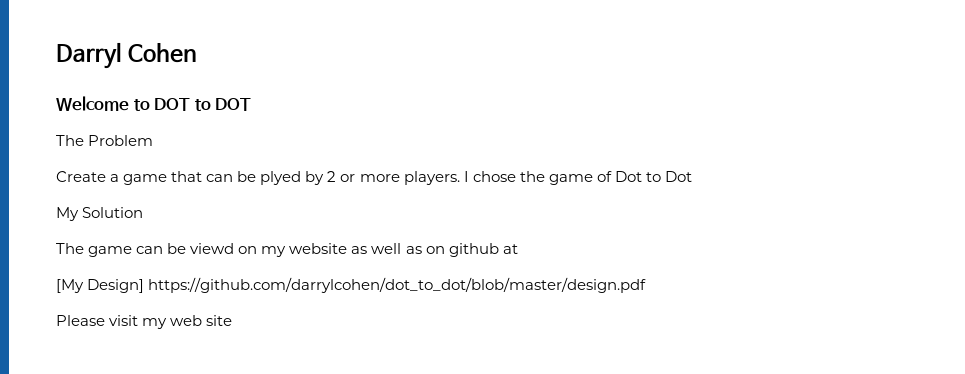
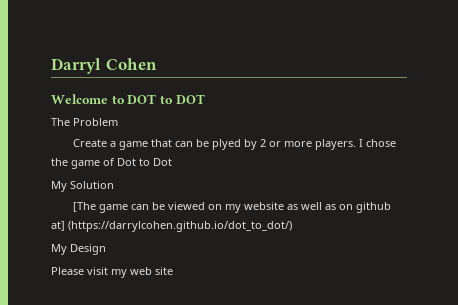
- The game can be viewd on my website as well as on github at
- [My Design] https://github.com/darrylcohen/dot_to_dot/blob/master/design.pdf
+ [The game can be viewed on my website as well as on github at] (https://darrylcohen.github.io/dot_to_dot/)
+ My Design

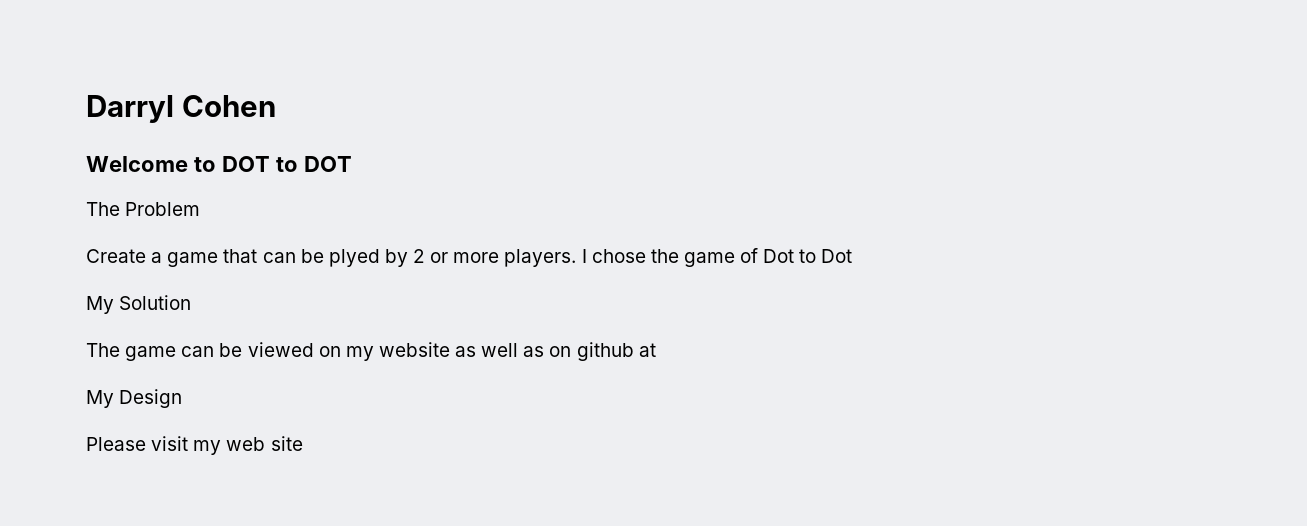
- [The game can be viewed on my website as well as on github at] (https://darrylcohen.github.io/dot_to_dot/)
+ The game can be viewed on my website as well as on github at

